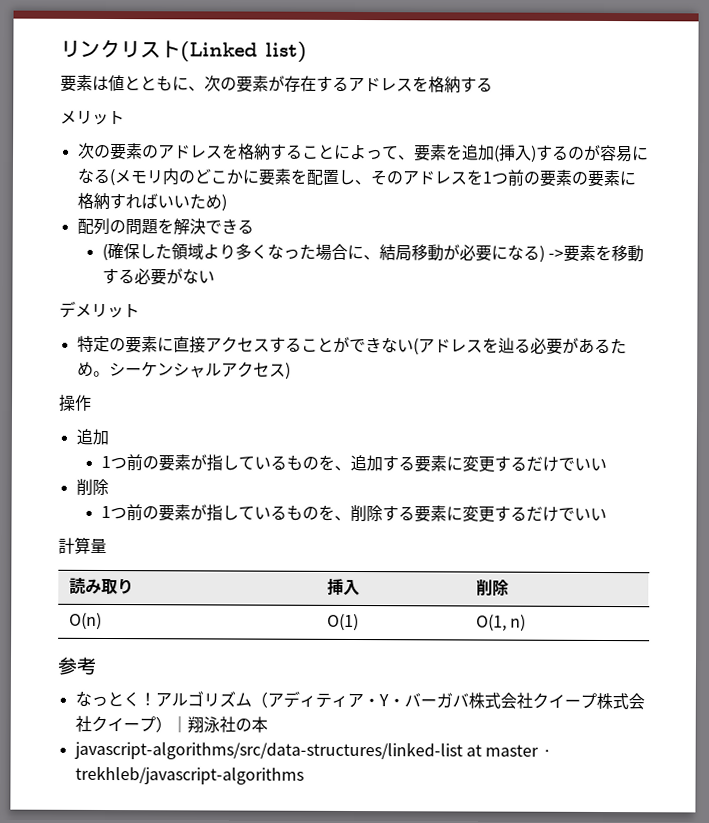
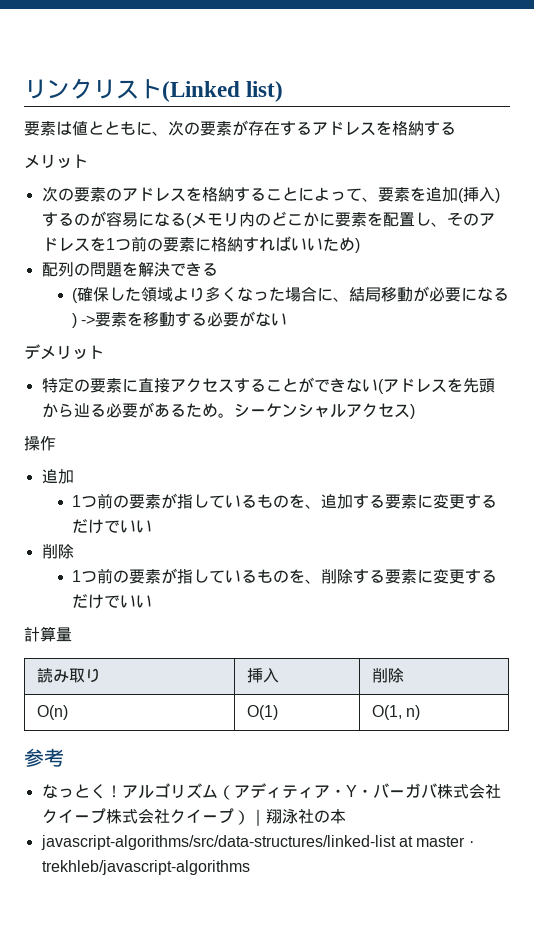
- 次の要素のアドレスを格納することによって、要素を追加(挿入)するのが容易になる(メモリ内のどこかに要素を配置し、そのアドレスを1つ前の要素の要素に格納すればいいため)
+ 次の要素のアドレスを格納することによって、要素を追加(挿入)するのが容易になる(メモリ内のどこかに要素を配置し、そのアドレスを1つ前の要素に格納すればいいため)
- 特定の要素に直接アクセスすることができない(アドレスを辿る必要があるため。
+ 特定の要素に直接アクセスすることができない(アドレスを先頭から辿る必要があるため。

